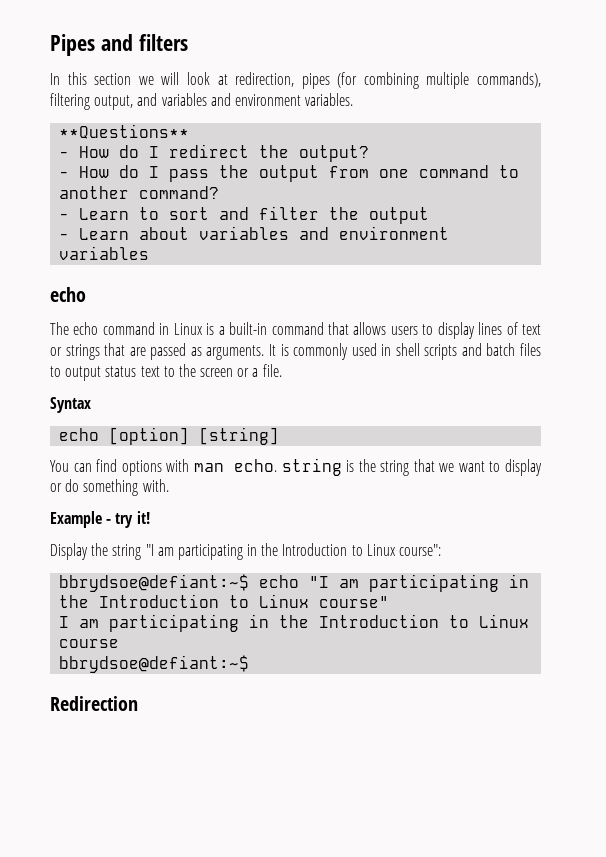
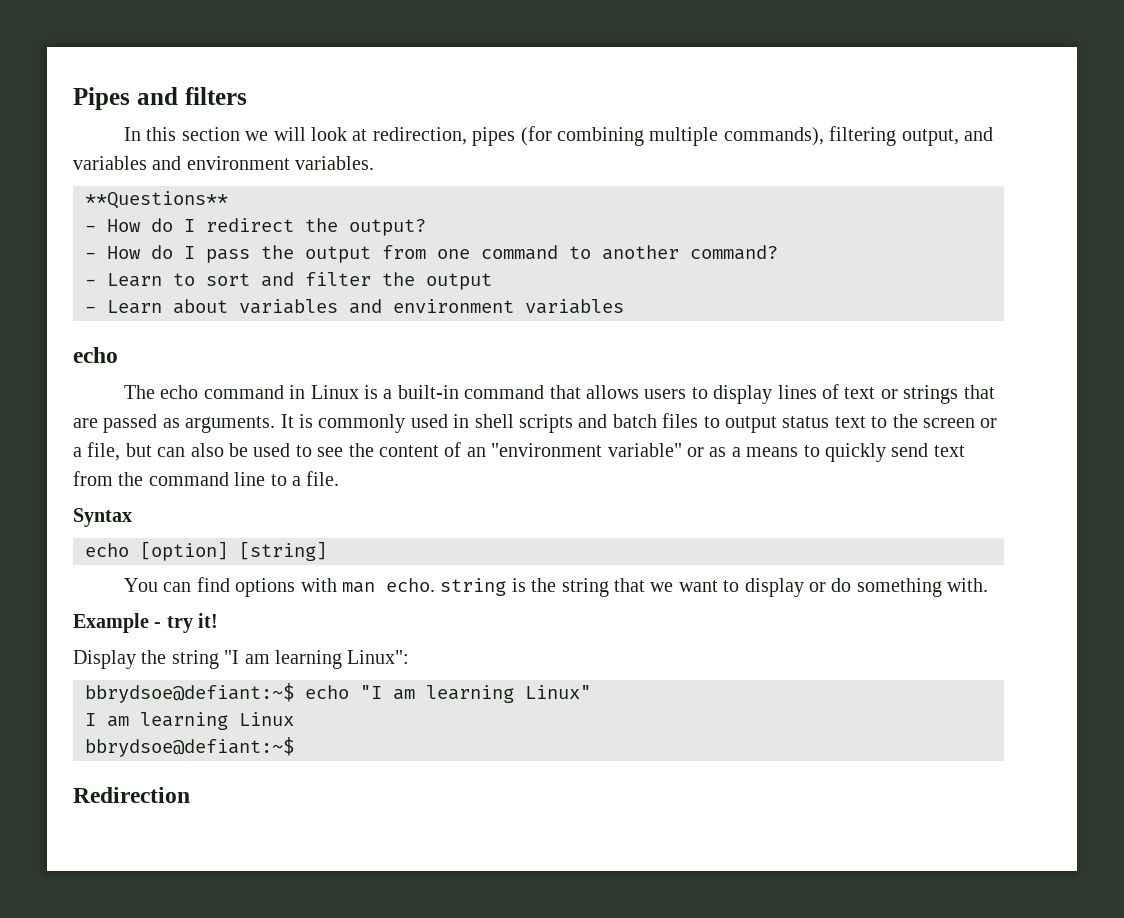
- It is commonly used in shell scripts and batch files to output status text to the screen or a file.
+ It is commonly used in shell scripts and batch files to output status text to the screen or a file, but can also be used to see the content of an "environment variable" or as a means to quickly send text from the command line to a file.
- Display the string "I am participating in the Introduction to Linux course":
- bbrydsoe@defiant:~$ echo "I am participating in the Introduction to Linux course"
- I am participating in the Introduction to Linux course
+ Display the string "I am learning Linux":
+ bbrydsoe@defiant:~$ echo "I am learning Linux"
+ I am learning Linux

